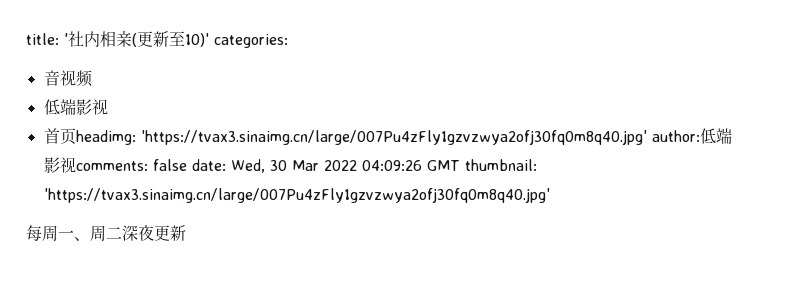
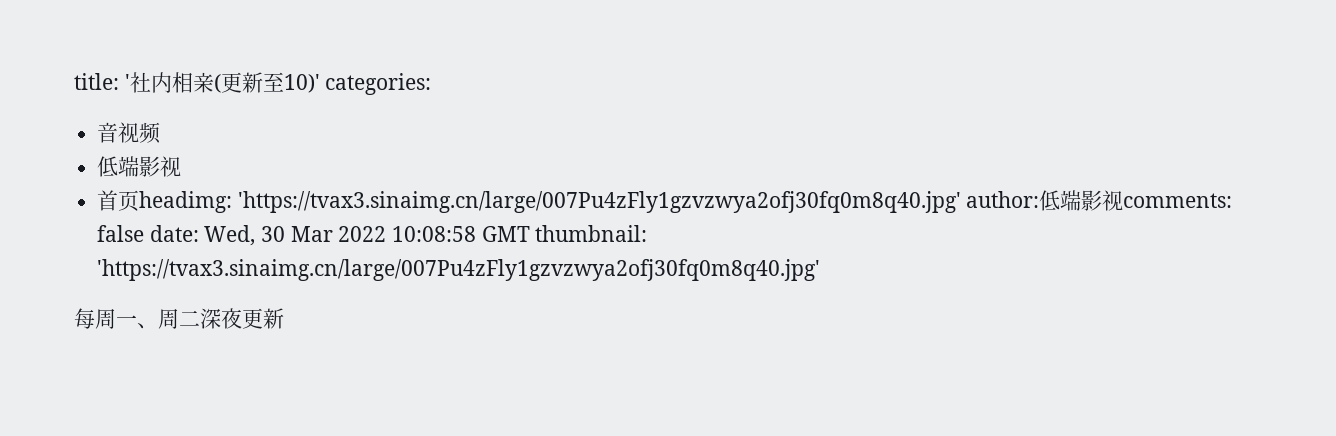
- 首页headimg: 'https://tvax3.sinaimg.cn/large/007Pu4zFly1gzvzwya2ofj30fq0m8q40.jpg' author:低端影视comments: false date: Wed, 30 Mar 2022 04:09:26 GMT thumbnail: 'https://tvax3.sinaimg.cn/large/007Pu4zFly1gzvzwya2ofj30fq0m8q40.jpg'
+ 首页headimg: 'https://tvax3.sinaimg.cn/large/007Pu4zFly1gzvzwya2ofj30fq0m8q40.jpg' author:低端影视comments: false date: Wed, 30 Mar 2022 10:08:58 GMT thumbnail: 'https://tvax3.sinaimg.cn/large/007Pu4zFly1gzvzwya2ofj30fq0m8q40.jpg'

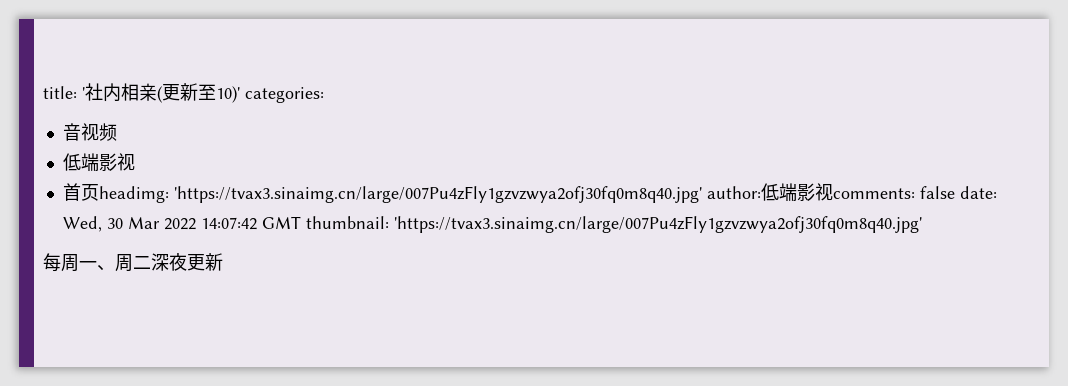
- 首页headimg: 'https://tvax3.sinaimg.cn/large/007Pu4zFly1gzvzwya2ofj30fq0m8q40.jpg' author:低端影视comments: false date: Wed, 30 Mar 2022 10:08:58 GMT thumbnail: 'https://tvax3.sinaimg.cn/large/007Pu4zFly1gzvzwya2ofj30fq0m8q40.jpg'
+ 首页headimg: 'https://tvax3.sinaimg.cn/large/007Pu4zFly1gzvzwya2ofj30fq0m8q40.jpg' author:低端影视comments: false date: Wed, 30 Mar 2022 14:07:42 GMT thumbnail: 'https://tvax3.sinaimg.cn/large/007Pu4zFly1gzvzwya2ofj30fq0m8q40.jpg'

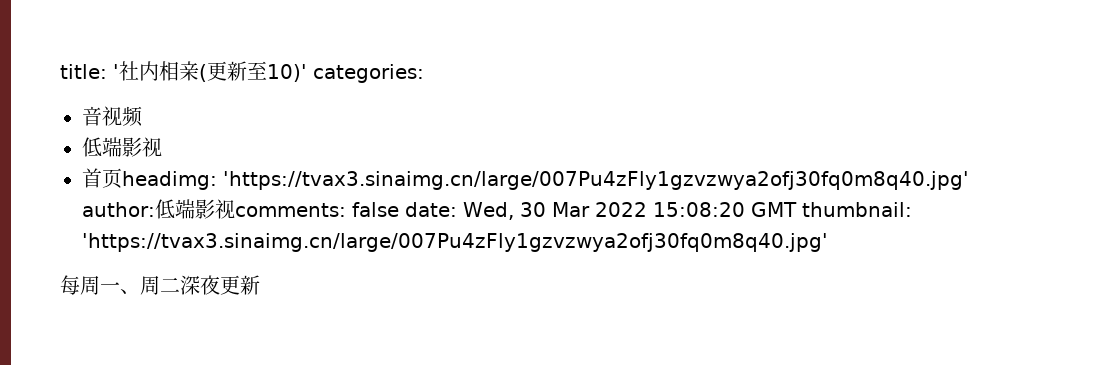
- 首页headimg: 'https://tvax3.sinaimg.cn/large/007Pu4zFly1gzvzwya2ofj30fq0m8q40.jpg' author:低端影视comments: false date: Wed, 30 Mar 2022 14:07:42 GMT thumbnail: 'https://tvax3.sinaimg.cn/large/007Pu4zFly1gzvzwya2ofj30fq0m8q40.jpg'
+ 首页headimg: 'https://tvax3.sinaimg.cn/large/007Pu4zFly1gzvzwya2ofj30fq0m8q40.jpg' author:低端影视comments: false date: Wed, 30 Mar 2022 15:08:20 GMT thumbnail: 'https://tvax3.sinaimg.cn/large/007Pu4zFly1gzvzwya2ofj30fq0m8q40.jpg'

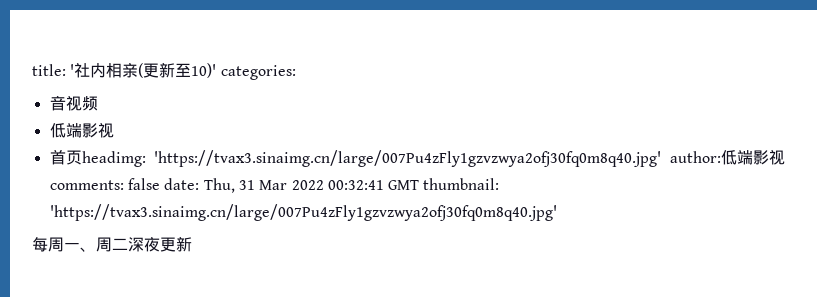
- 首页headimg: 'https://tvax3.sinaimg.cn/large/007Pu4zFly1gzvzwya2ofj30fq0m8q40.jpg' author:低端影视comments: false date: Wed, 30 Mar 2022 15:08:20 GMT thumbnail: 'https://tvax3.sinaimg.cn/large/007Pu4zFly1gzvzwya2ofj30fq0m8q40.jpg'
+ 首页headimg: 'https://tvax3.sinaimg.cn/large/007Pu4zFly1gzvzwya2ofj30fq0m8q40.jpg' author:低端影视comments: false date: Thu, 31 Mar 2022 00:32:41 GMT thumbnail: 'https://tvax3.sinaimg.cn/large/007Pu4zFly1gzvzwya2ofj30fq0m8q40.jpg'

